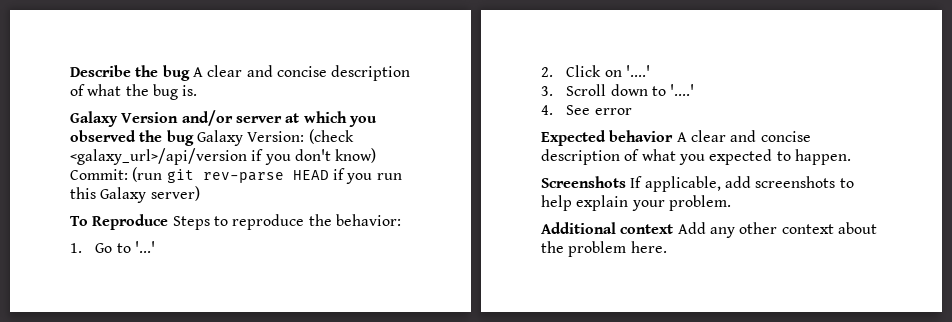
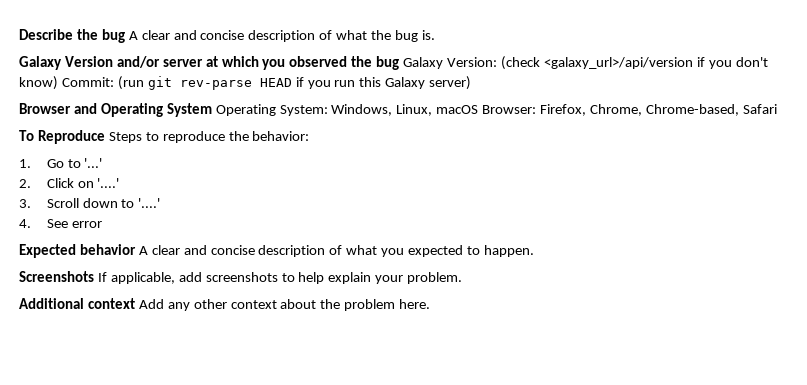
+ Browser and Operating System Operating System: Windows, Linux, macOS Browser: Firefox, Chrome, Chrome-based, Safari

